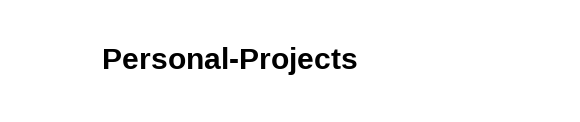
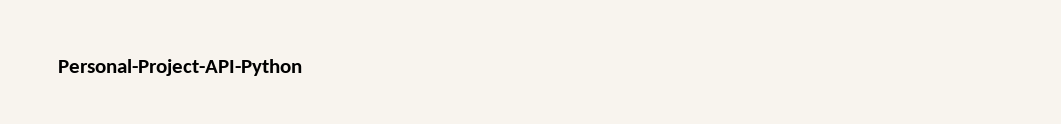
- Personal-Projects
+ Personal-Project-API-Python

